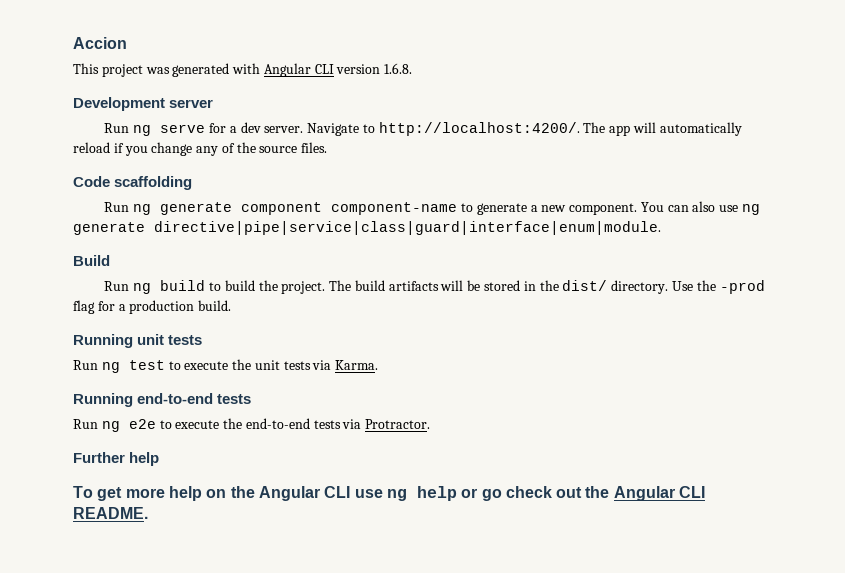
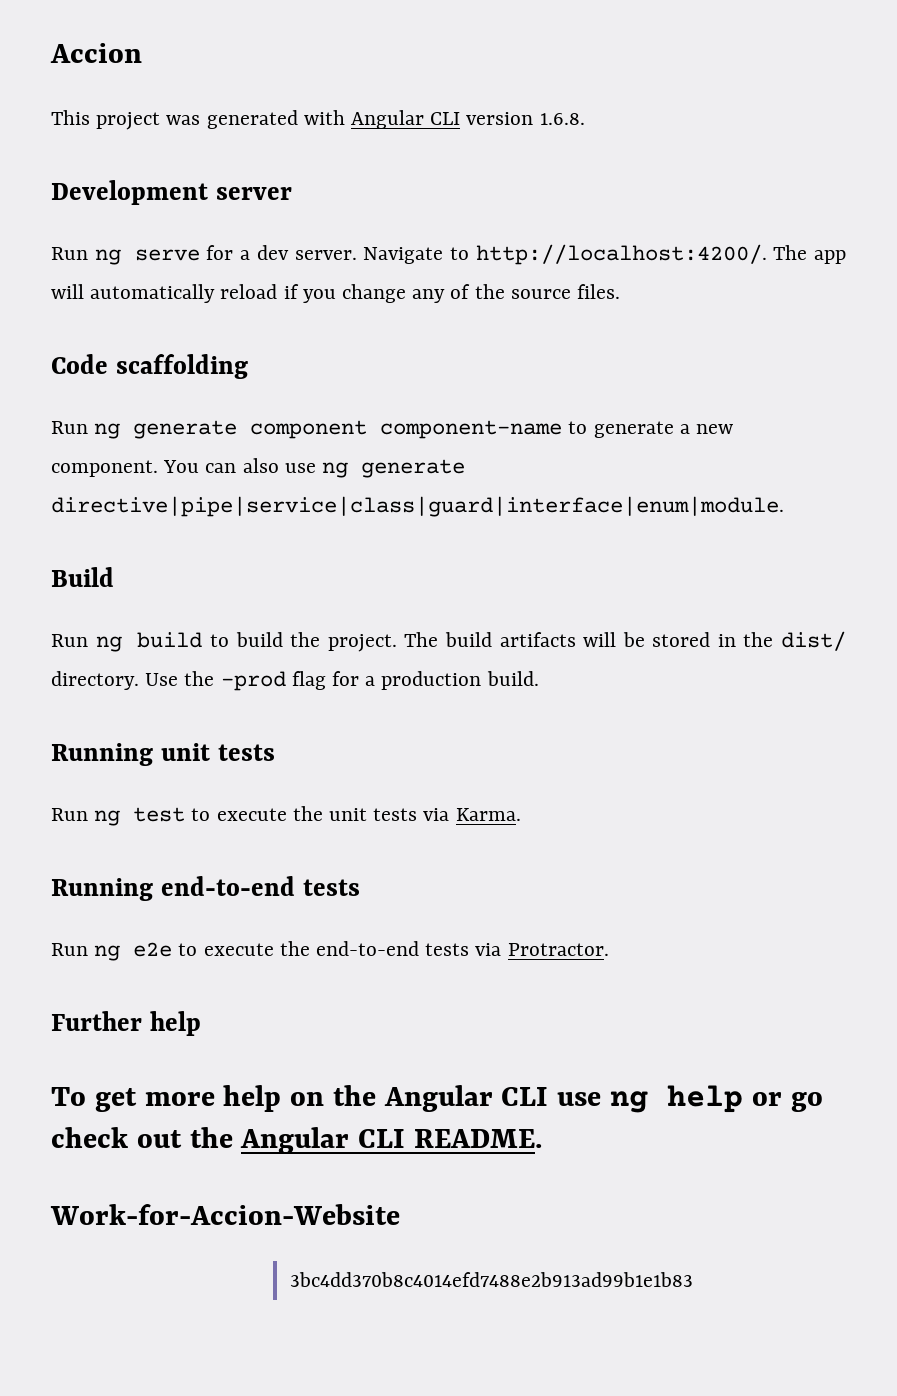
+ Work-for-Accion-Website
+ 3bc4dd370b8c4014efd7488e2b913ad99b1e1b83

